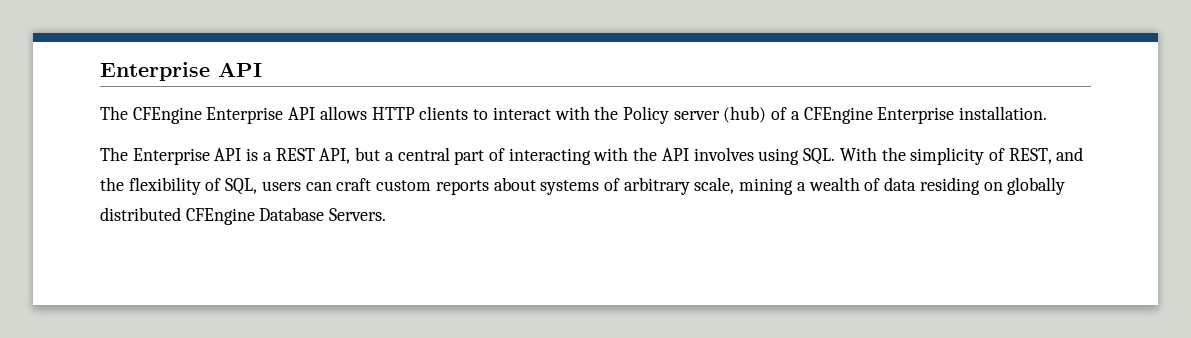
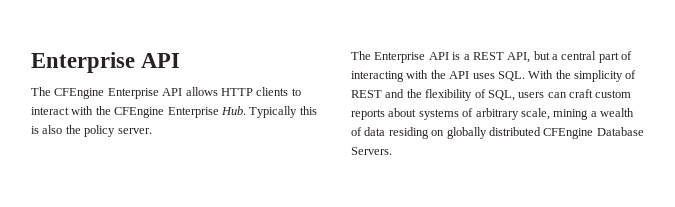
- The CFEngine Enterprise API allows HTTP clients to interact with the Policy server (hub) of a CFEngine Enterprise installation.
+ The CFEngine Enterprise API allows HTTP clients to interact with the CFEngine Enterprise Hub. Typically this is also the policy server.
- The Enterprise API is a REST API, but a central part of interacting with the API involves using SQL. With the simplicity of REST, and the flexibility of SQL, users can craft custom reports about systems of arbitrary scale, mining a wealth of data residing on globally distributed CFEngine Database Servers.
+ The Enterprise API is a REST API, but a central part of interacting with the API uses SQL. With the simplicity of REST and the flexibility of SQL, users can craft custom reports about systems of arbitrary scale, mining a wealth of data residing on globally distributed CFEngine Database Servers.

